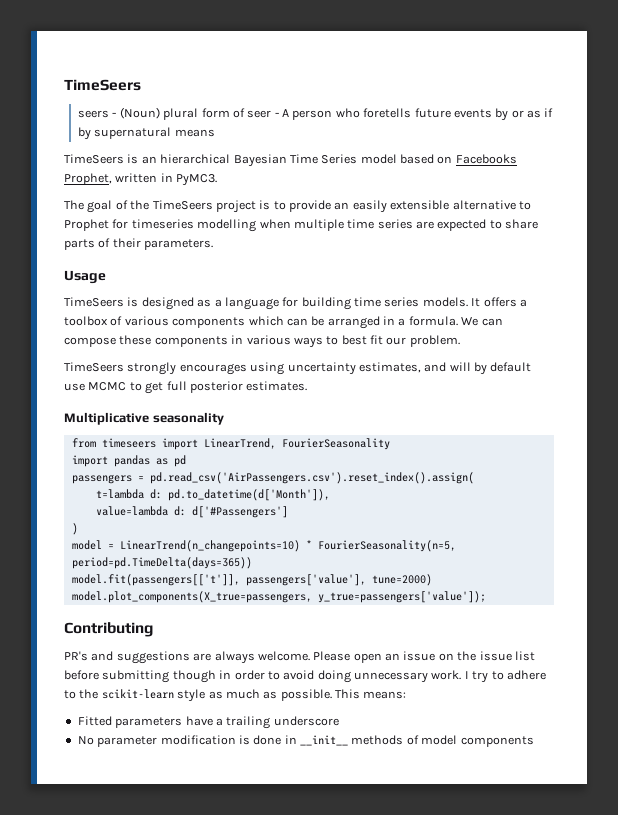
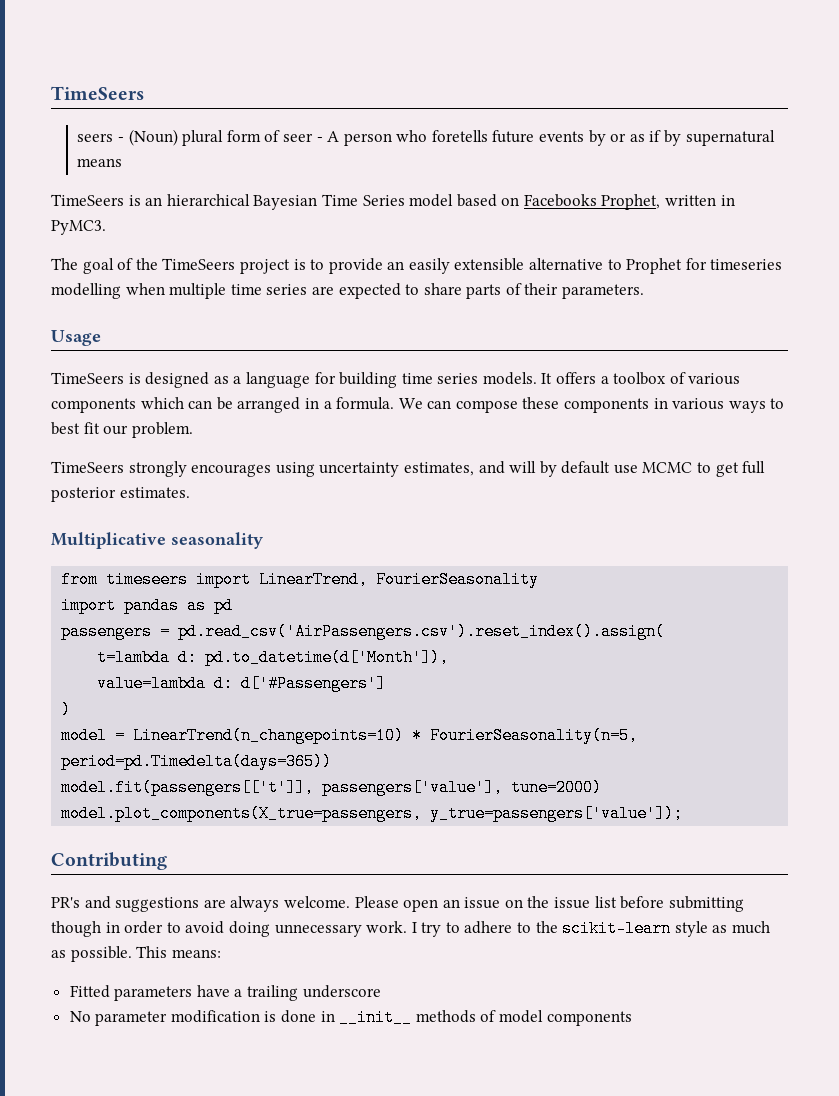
- model = LinearTrend(n_changepoints=10) * FourierSeasonality(n=5, period=pd.TimeDelta(days=365))
+ model = LinearTrend(n_changepoints=10) * FourierSeasonality(n=5, period=pd.Timedelta(days=365))

